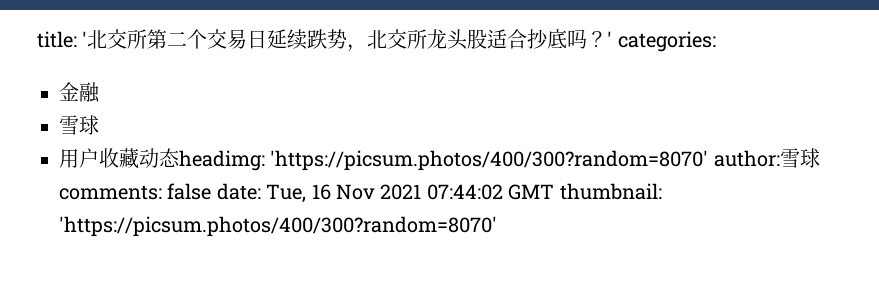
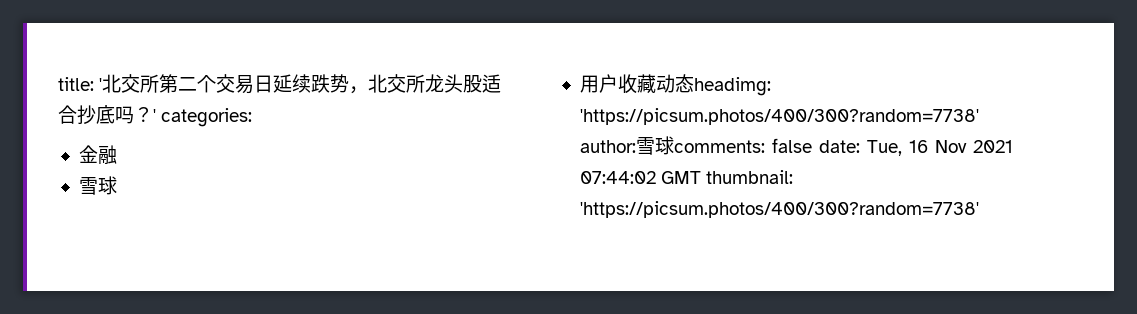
- 用户收藏动态headimg: 'https://picsum.photos/400/300?random=8070' author:雪球comments: false date: Tue, 16 Nov 2021 07:44:02 GMT thumbnail: 'https://picsum.photos/400/300?random=8070'
+ 用户收藏动态headimg: 'https://picsum.photos/400/300?random=7738' author:雪球comments: false date: Tue, 16 Nov 2021 07:44:02 GMT thumbnail: 'https://picsum.photos/400/300?random=7738'

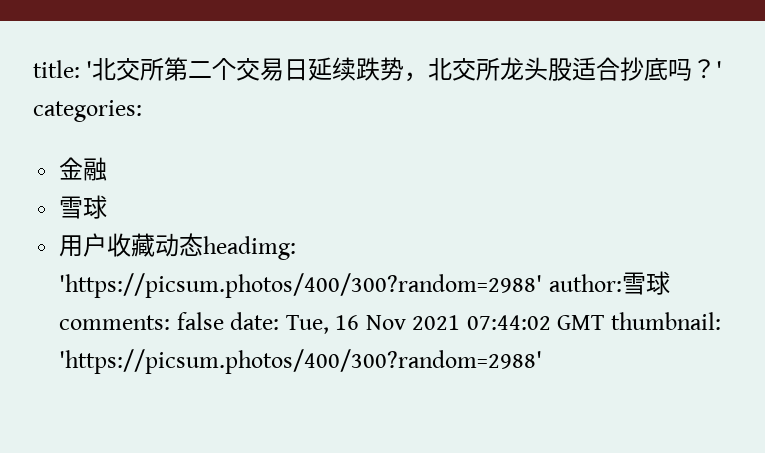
- 用户收藏动态headimg: 'https://picsum.photos/400/300?random=7738' author:雪球comments: false date: Tue, 16 Nov 2021 07:44:02 GMT thumbnail: 'https://picsum.photos/400/300?random=7738'
+ 用户收藏动态headimg: 'https://picsum.photos/400/300?random=2988' author:雪球comments: false date: Tue, 16 Nov 2021 07:44:02 GMT thumbnail: 'https://picsum.photos/400/300?random=2988'

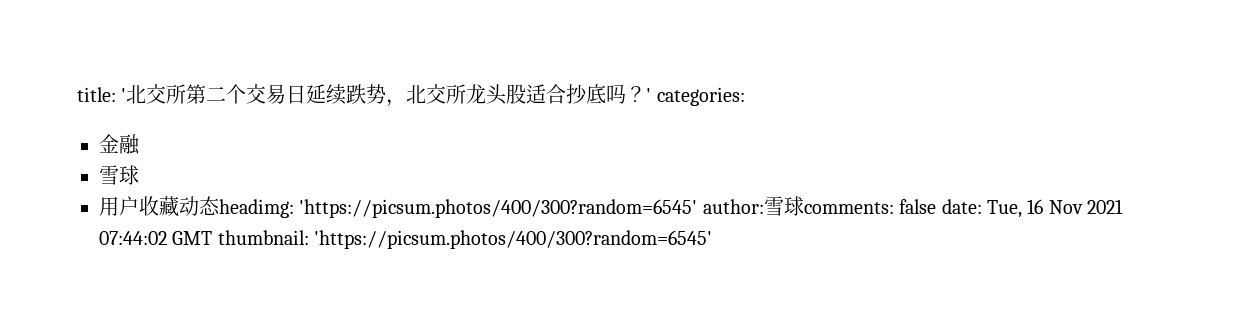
- 用户收藏动态headimg: 'https://picsum.photos/400/300?random=2988' author:雪球comments: false date: Tue, 16 Nov 2021 07:44:02 GMT thumbnail: 'https://picsum.photos/400/300?random=2988'
+ 用户收藏动态headimg: 'https://picsum.photos/400/300?random=6545' author:雪球comments: false date: Tue, 16 Nov 2021 07:44:02 GMT thumbnail: 'https://picsum.photos/400/300?random=6545'

